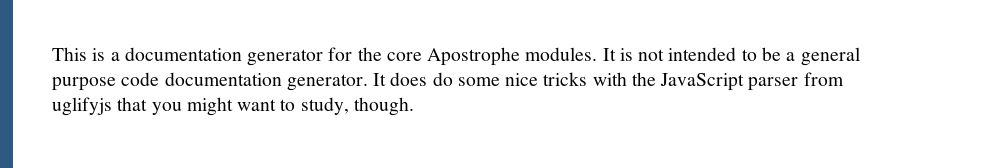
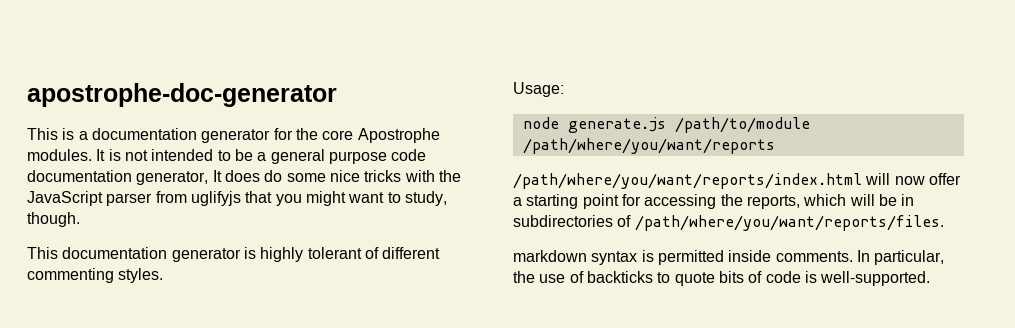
+ apostrophe-doc-generator
- It is not intended to be a general purpose code documentation generator. It does do some nice tricks with the JavaScript parser from uglifyjs that you might want to study, though.
+ It is not intended to be a general purpose code documentation generator, It does do some nice tricks with the JavaScript parser from uglifyjs that you might want to study, though.
+ This documentation generator is highly tolerant of different commenting styles.
+ Usage:
+ node generate.js /path/to/module /path/where/you/want/reports
+ /path/where/you/want/reports/index.html will now offer a starting point for accessing the reports, which will be in subdirectories of /path/where/you/want/reports/files.
+ markdown syntax is permitted inside comments. In particular, the use of backticks to quote bits of code is well-supported.

